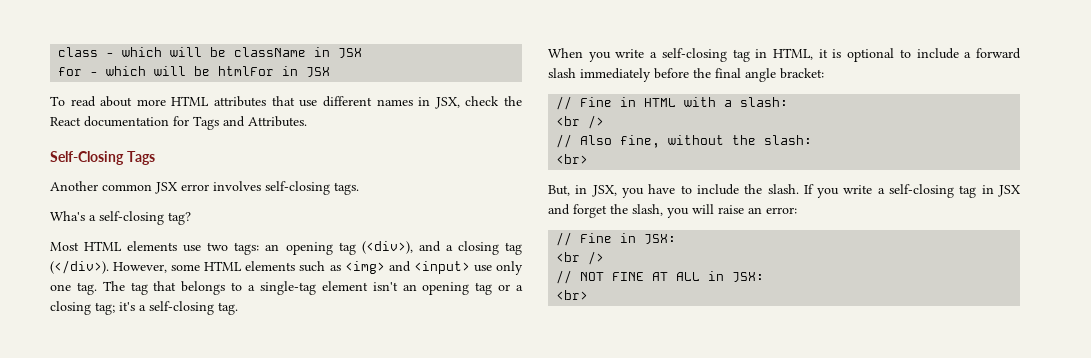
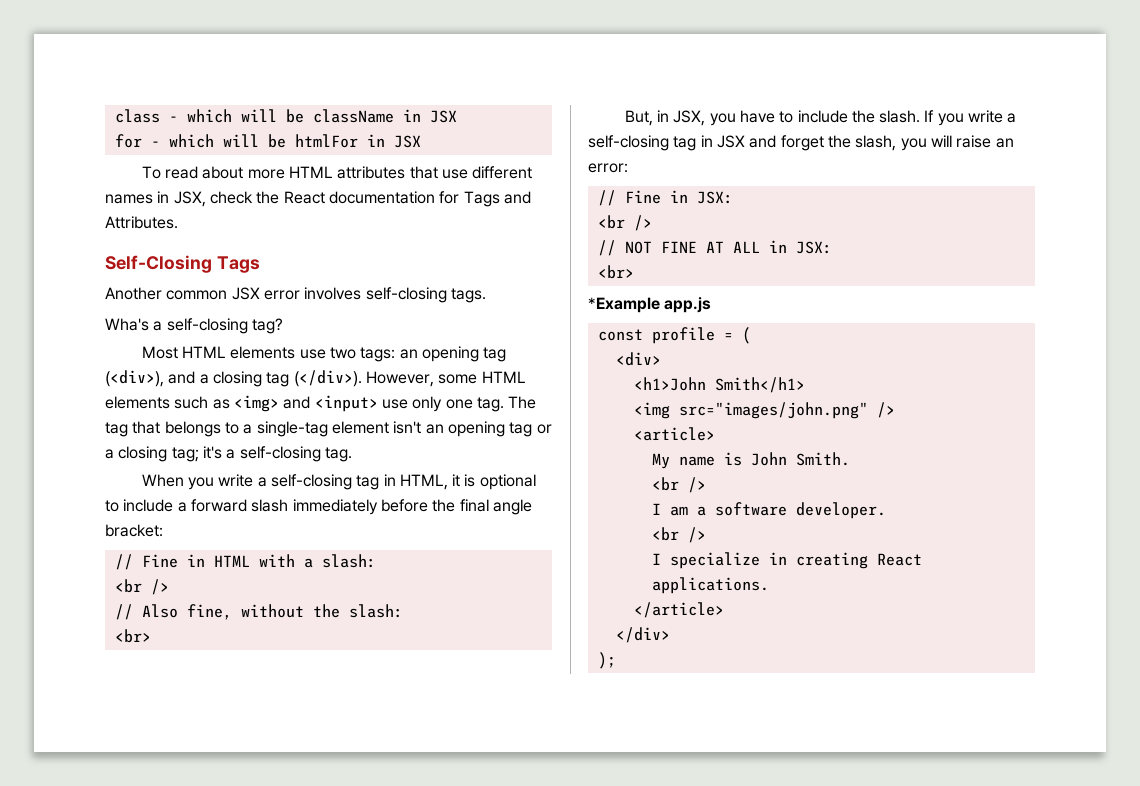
+ *Example app.js
+ const profile = (
+ <div>
+ <h1>John Smith</h1>
+ <img src="images/john.png" />
+ <article>
+ My name is John Smith.
+ <br />
+ I am a software developer.
+ <br />
+ I specialize in creating React applications.
+ </article>
+ </div>
+ );

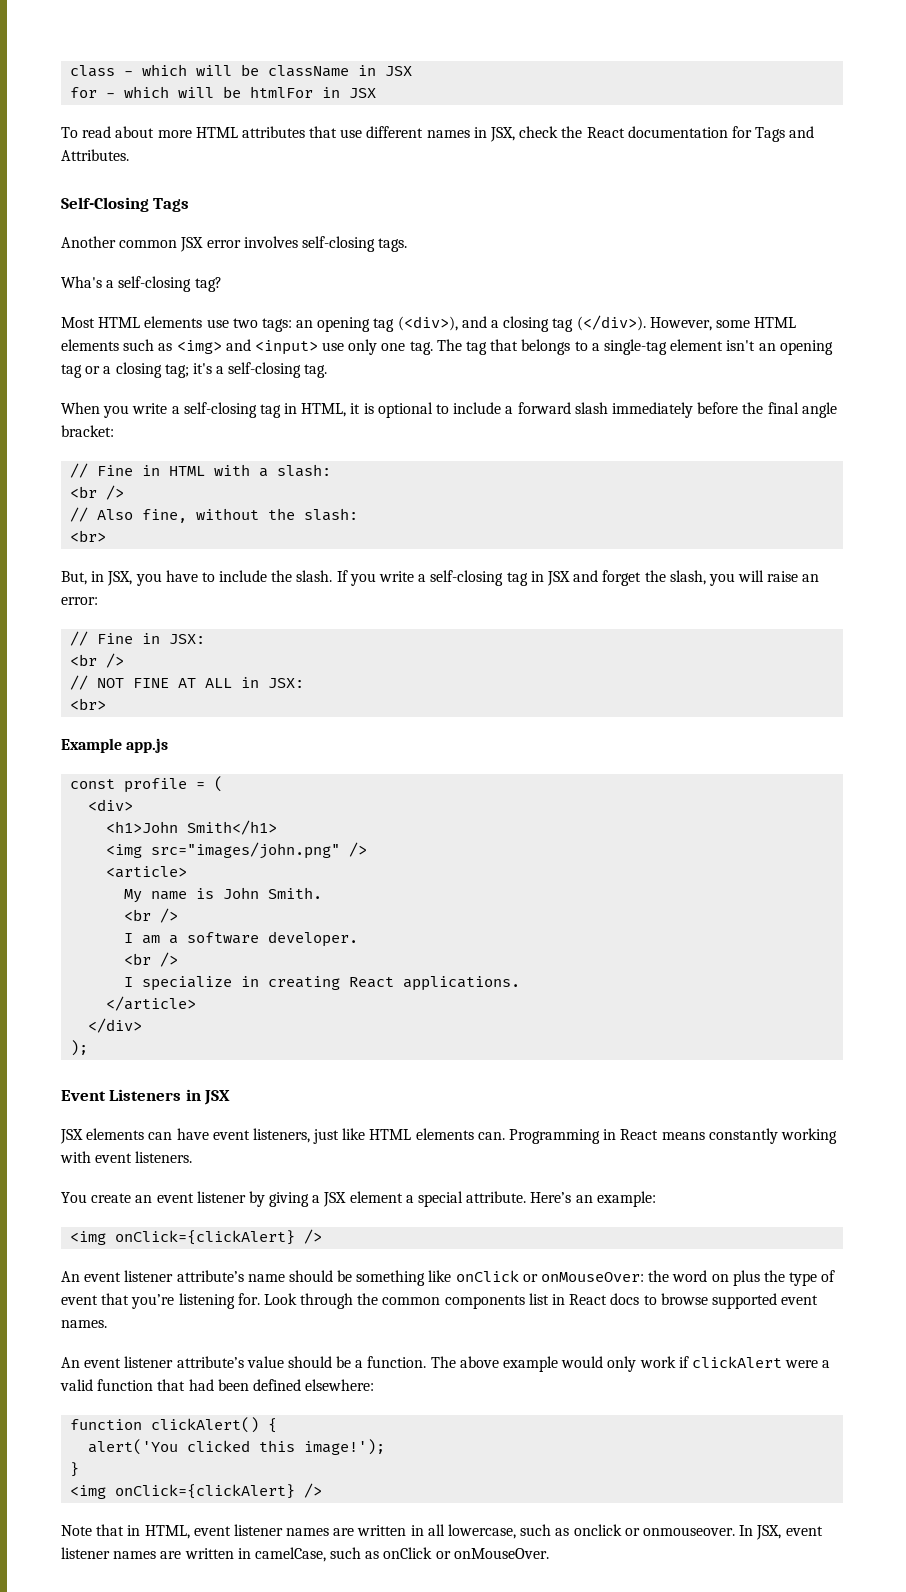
- *Example app.js
+ Example app.js
+ Event Listeners in JSX
+ JSX elements can have event listeners, just like HTML elements can. Programming in React means constantly working with event listeners.
+ You create an event listener by giving a JSX element a special attribute. Here’s an example:
+ <img onClick={clickAlert} />
+ An event listener attribute’s name should be something like onClick or onMouseOver: the word on plus the type of event that you’re listening for. Look through the common components list in React docs to browse supported event names.
+ An event listener attribute’s value should be a function. The above example would only work if clickAlert were a valid function that had been defined elsewhere:
+ function clickAlert() {
+ alert('You clicked this image!');
+ }
+ <img onClick={clickAlert} />
+ Note that in HTML, event listener names are written in all lowercase, such as onclick or onmouseover. In JSX, event listener names are written in camelCase, such as onClick or onMouseOver.

